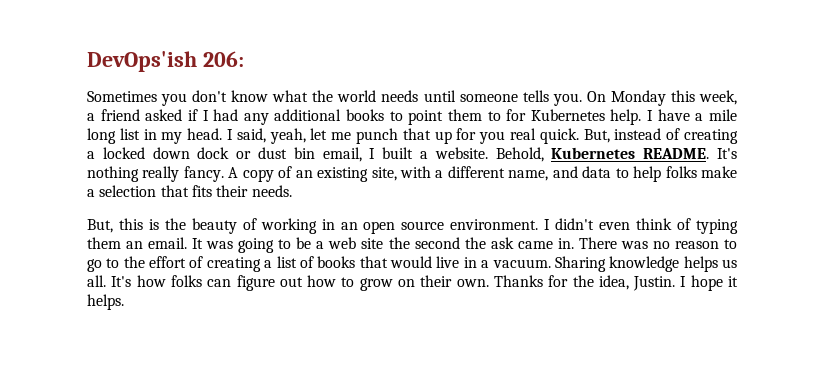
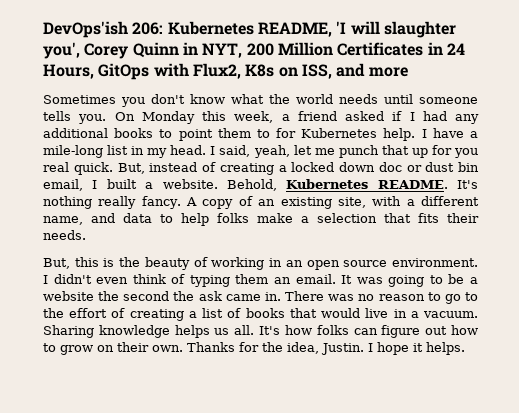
- DevOps'ish 206:
+ DevOps'ish 206: Kubernetes README, 'I will slaughter you', Corey Quinn in NYT, 200 Million Certificates in 24 Hours, GitOps with Flux2, K8s on ISS, and more
- I have a mile long list in my head.
+ I have a mile-long list in my head.
- But, instead of creating a locked down dock or dust bin email, I built a website.
+ But, instead of creating a locked down doc or dust bin email, I built a website.
- It was going to be a web site the second the ask came in.
+ It was going to be a website the second the ask came in.

